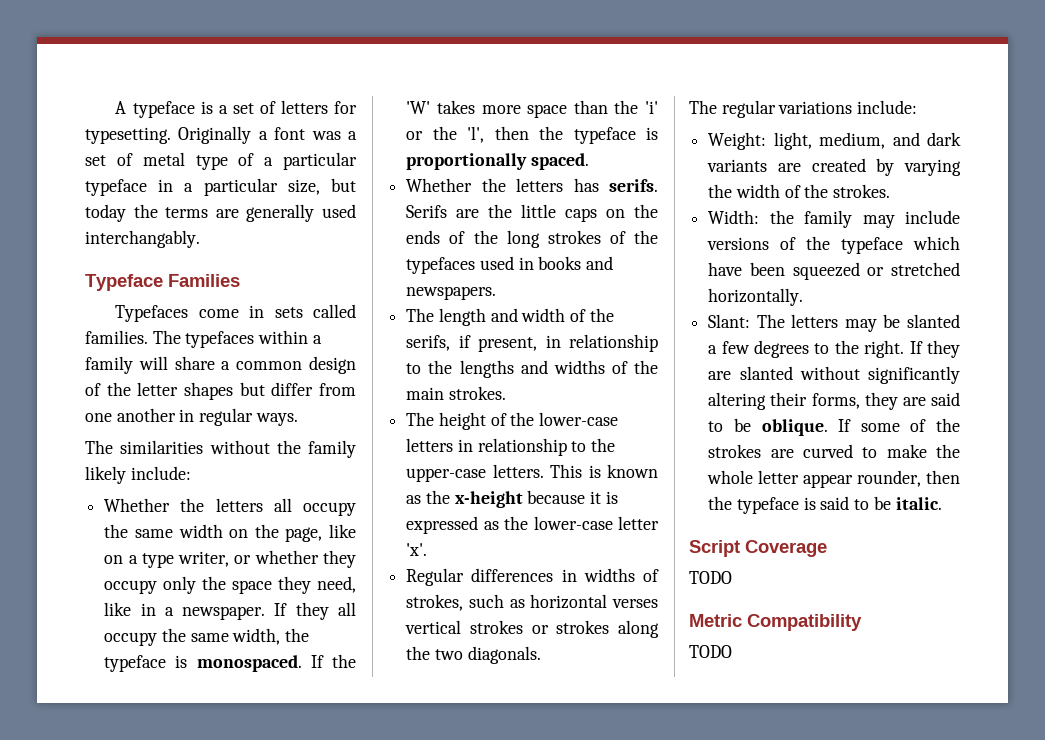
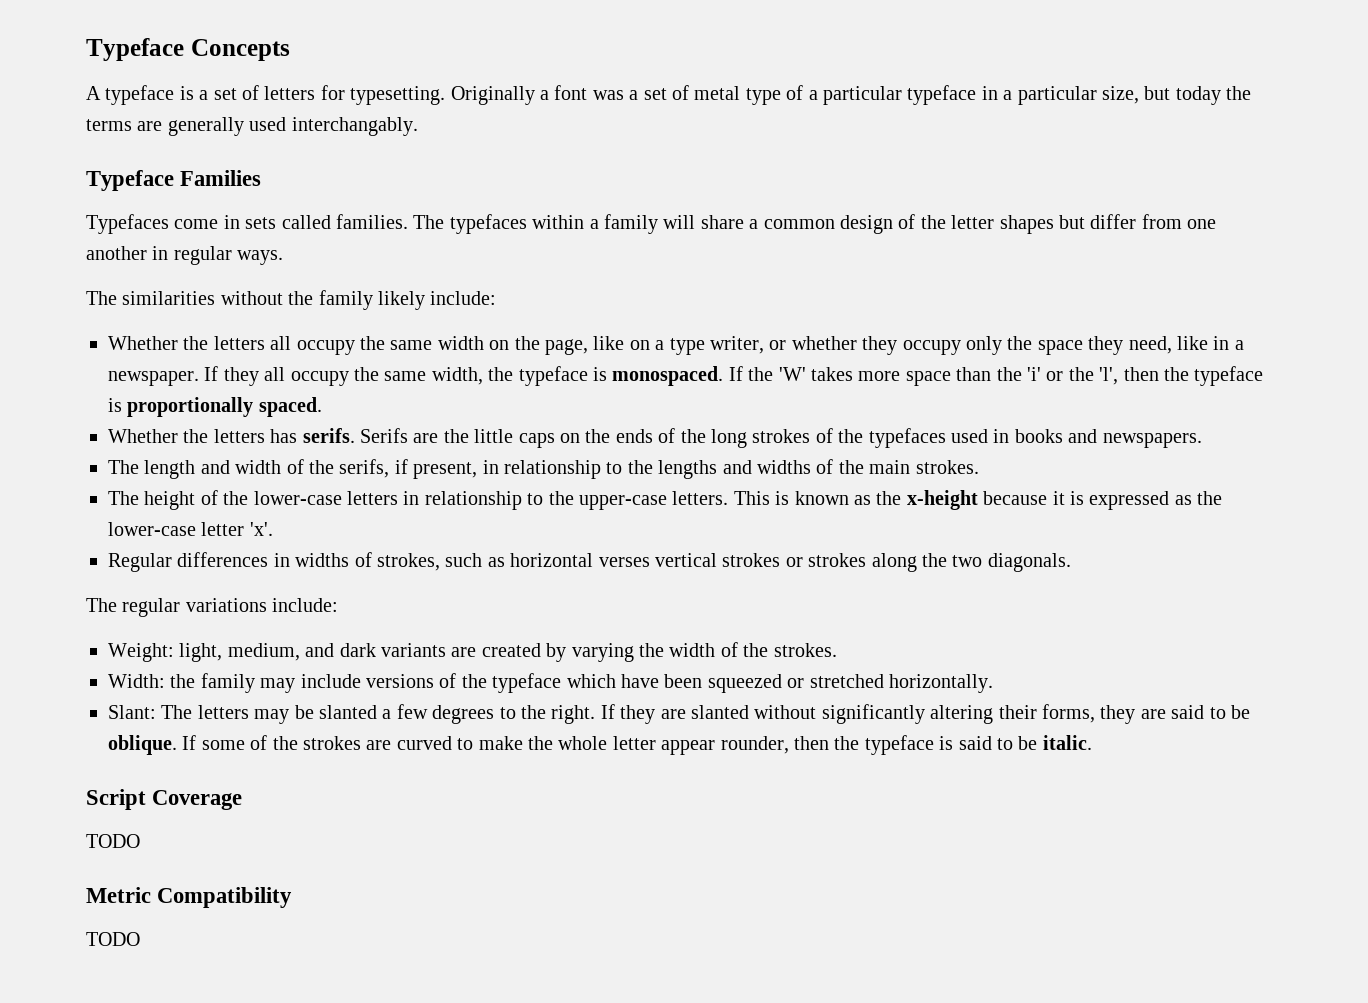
+ Typeface Concepts

